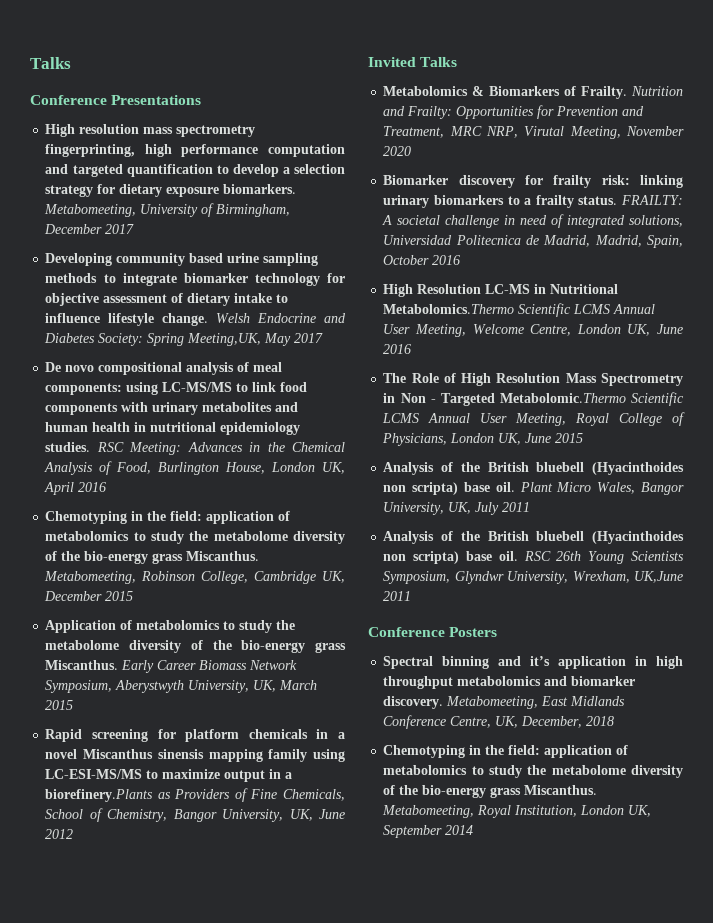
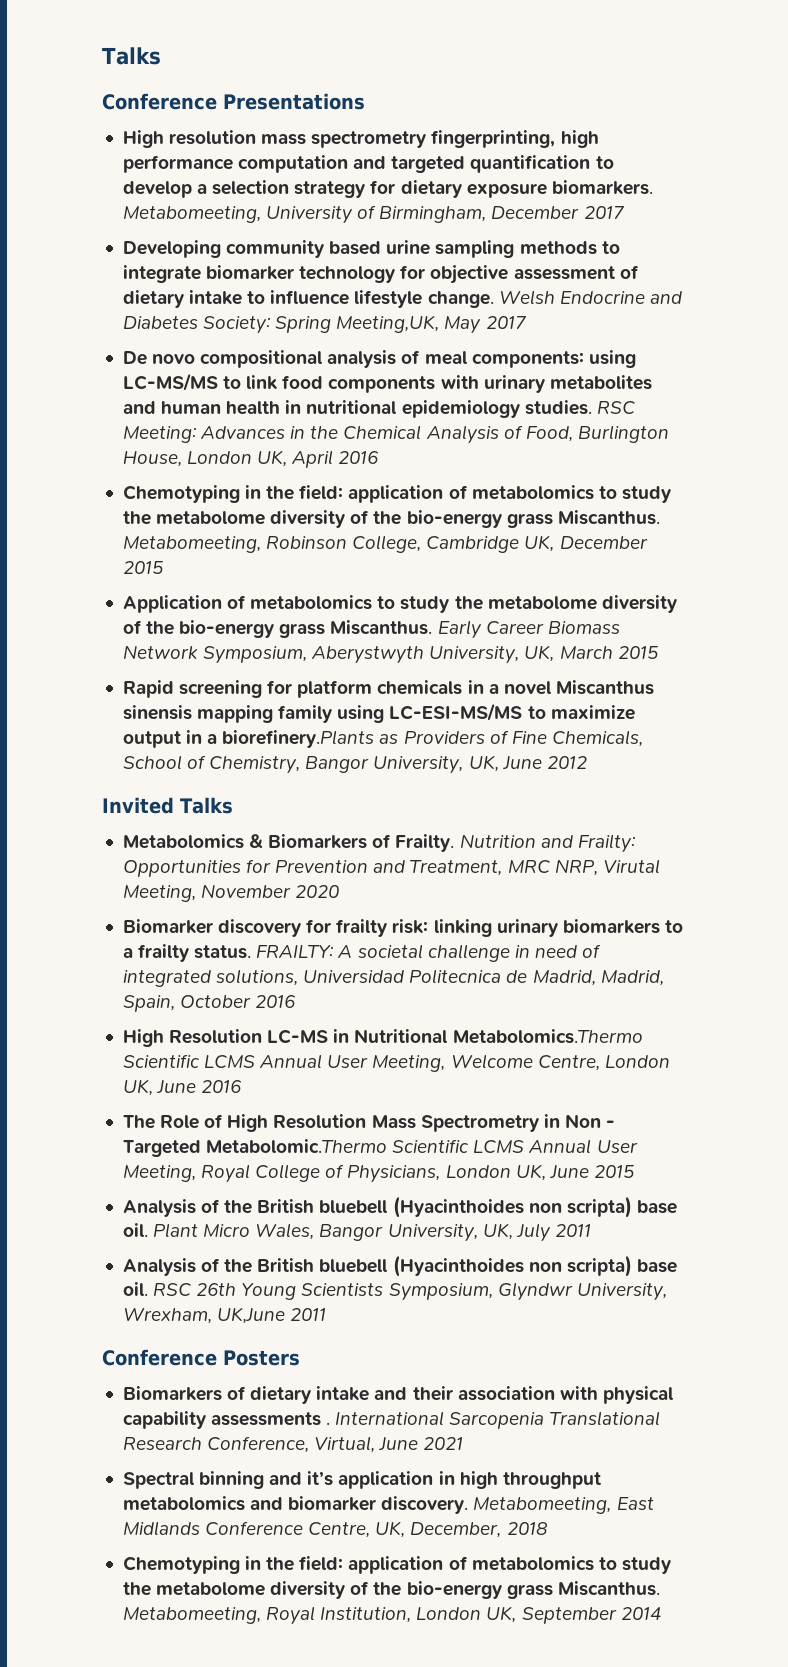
+ Biomarkers of dietary intake and their association with physical capability assessments . International Sarcopenia Translational Research Conference, Virtual, June 2021

